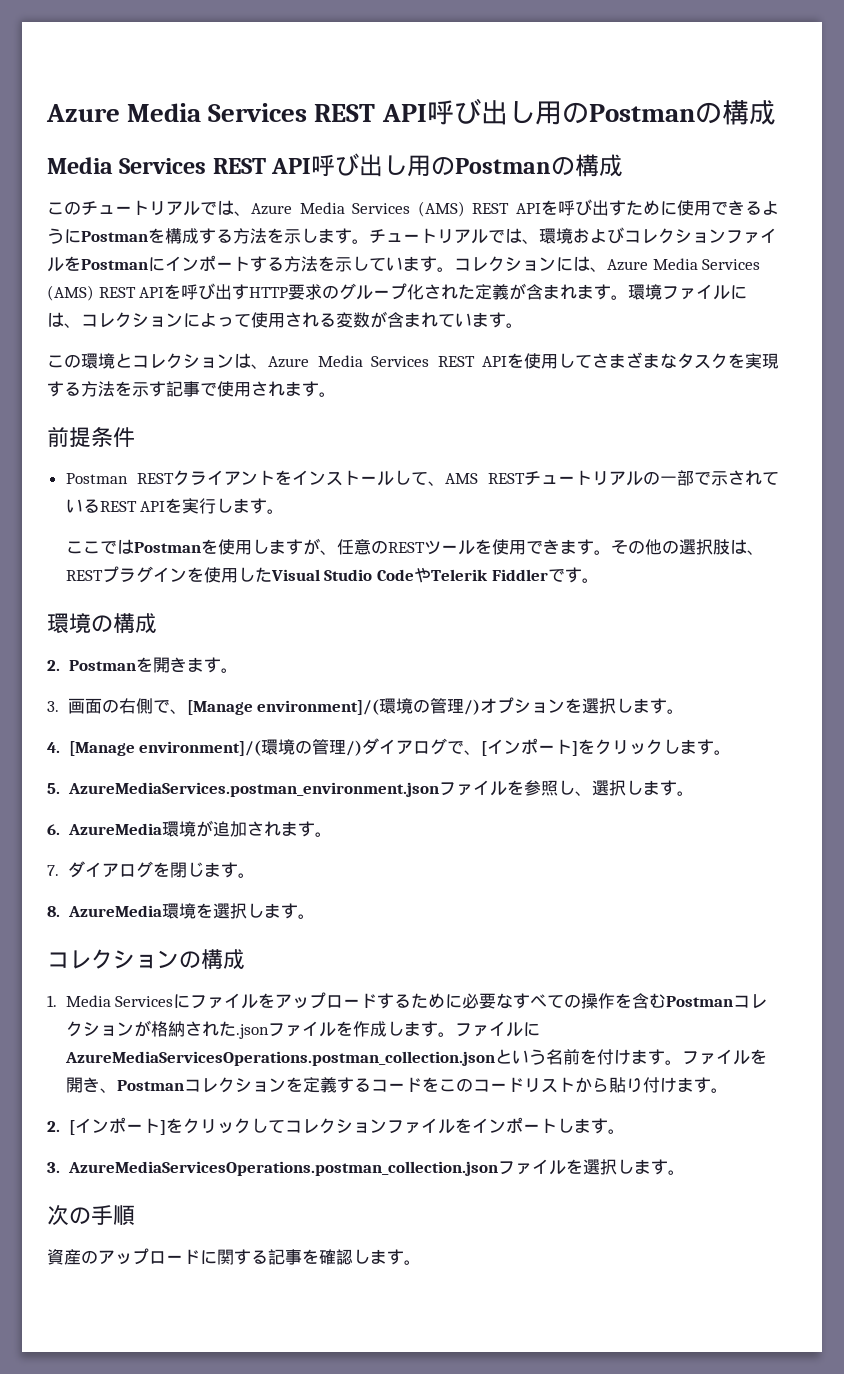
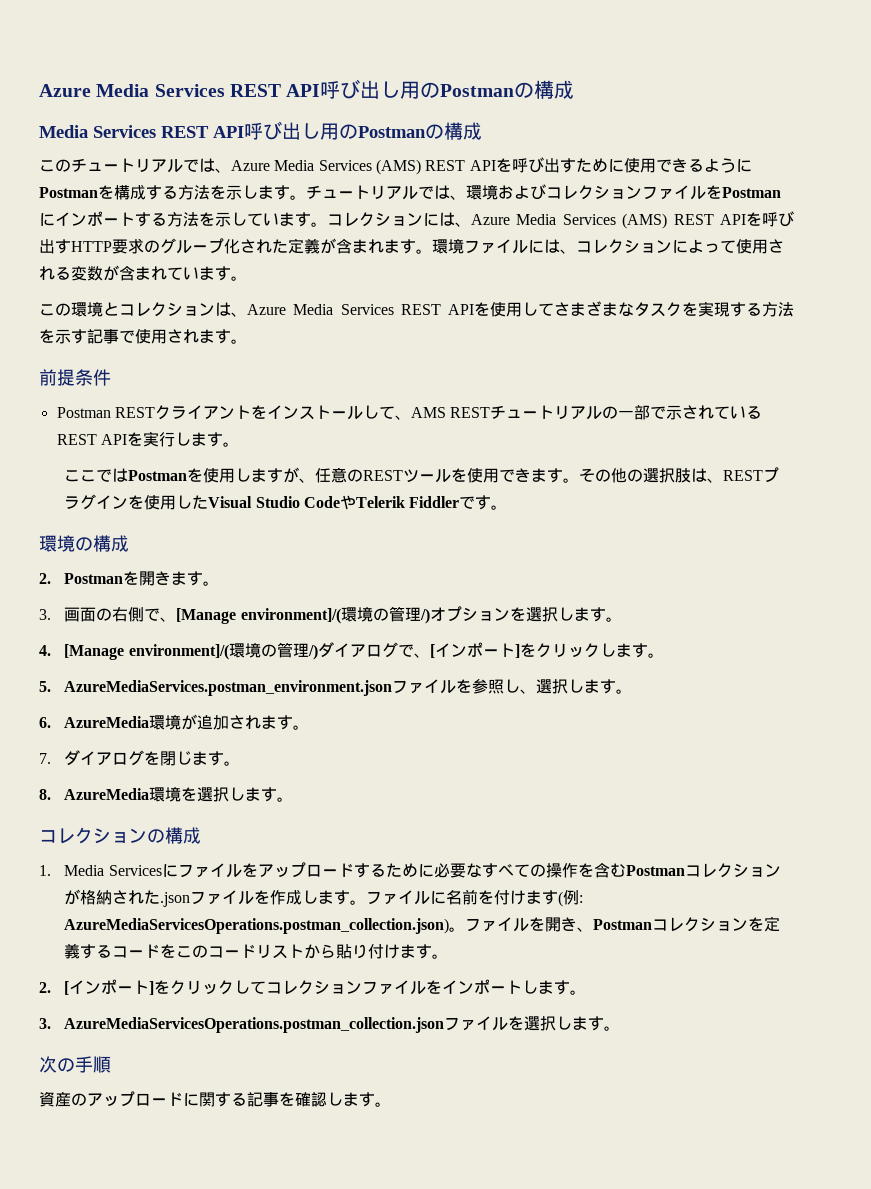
- ファイルにAzureMediaServicesOperations.postman_collection.jsonという名前を付けます。
+ ファイルに名前を付けます(例: AzureMediaServicesOperations.postman_collection.json)。

